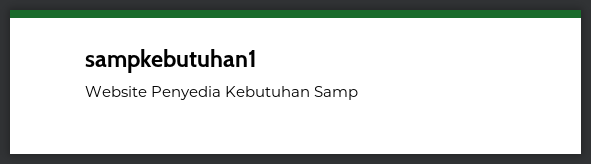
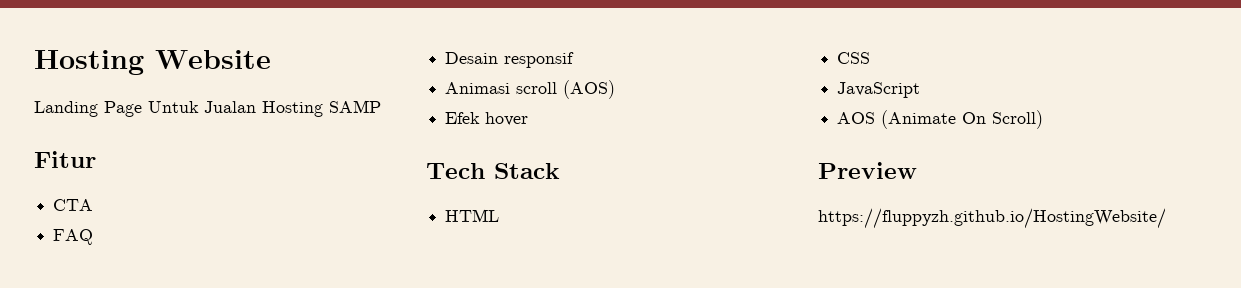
- sampkebutuhan1
- Website Penyedia Kebutuhan Samp
+ Hosting Website
+ Landing Page Untuk Jualan Hosting SAMP
+ Fitur
+ CTA
+ FAQ
+ Desain responsif
+ Animasi scroll (AOS)
+ Efek hover
+ Tech Stack
+ HTML
+ CSS
+ JavaScript
+ AOS (Animate On Scroll)
+ Preview
+ https://fluppyzh.github.io/HostingWebsite/

